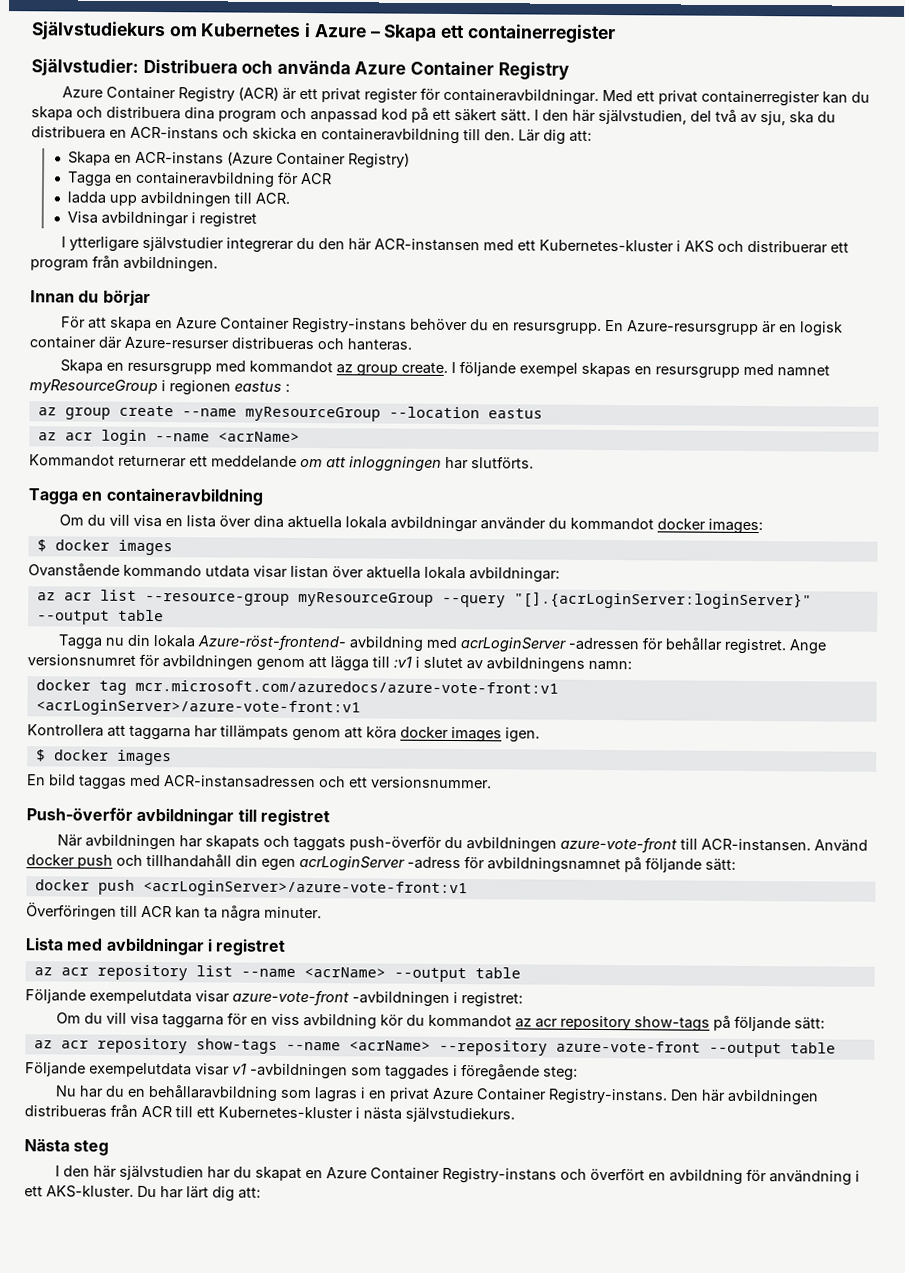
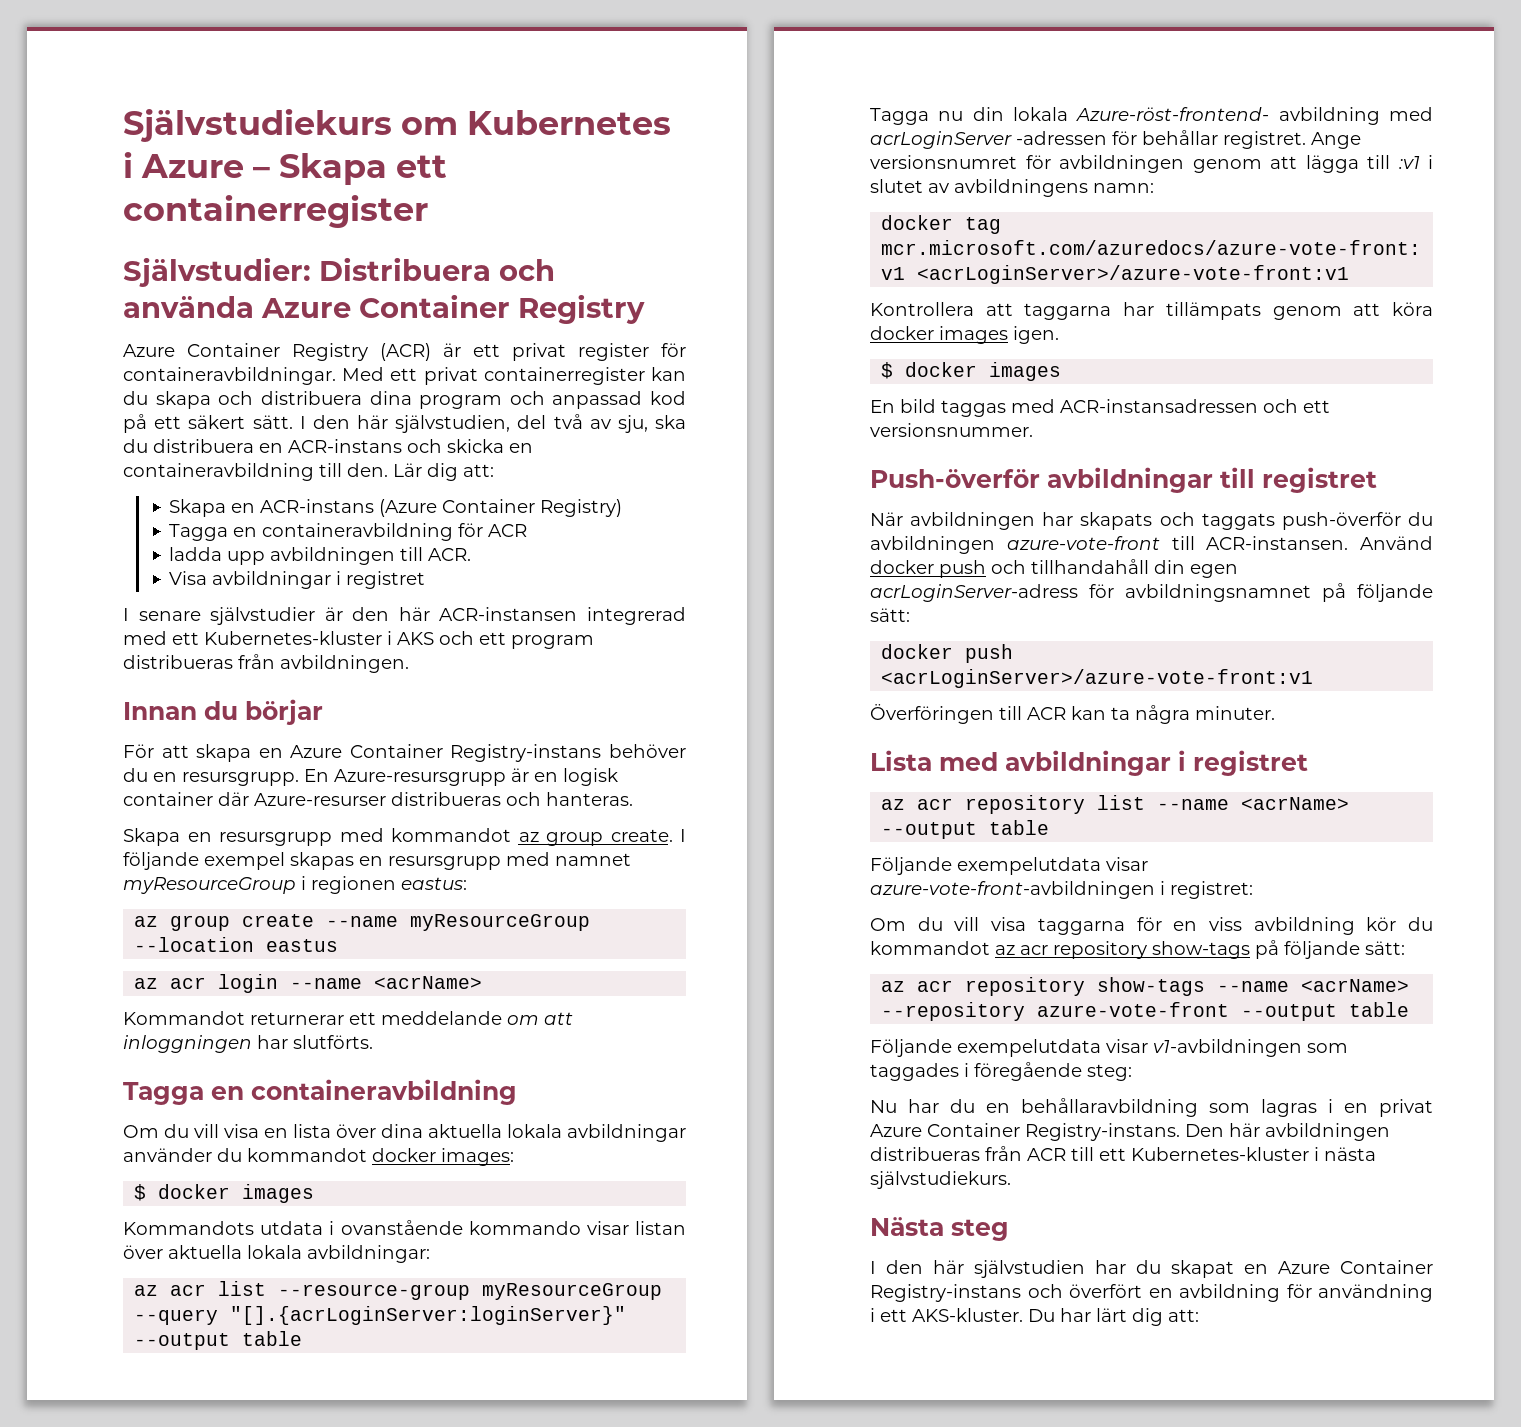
- I ytterligare självstudier integrerar du den här ACR-instansen med ett Kubernetes-kluster i AKS och distribuerar ett program från avbildningen.
+ I senare självstudier är den här ACR-instansen integrerad med ett Kubernetes-kluster i AKS och ett program distribueras från avbildningen.
- I följande exempel skapas en resursgrupp med namnet myResourceGroup i regionen eastus :
+ I följande exempel skapas en resursgrupp med namnet myResourceGroup i regionen eastus:
- Ovanstående kommando utdata visar listan över aktuella lokala avbildningar:
+ Kommandots utdata i ovanstående kommando visar listan över aktuella lokala avbildningar:
- Använd docker push och tillhandahåll din egen acrLoginServer -adress för avbildningsnamnet på följande sätt:
+ Använd docker push och tillhandahåll din egen acrLoginServer-adress för avbildningsnamnet på följande sätt:
- Följande exempelutdata visar azure-vote-front -avbildningen i registret:
+ Följande exempelutdata visar azure-vote-front-avbildningen i registret:
- Följande exempelutdata visar v1 -avbildningen som taggades i föregående steg:
+ Följande exempelutdata visar v1-avbildningen som taggades i föregående steg:

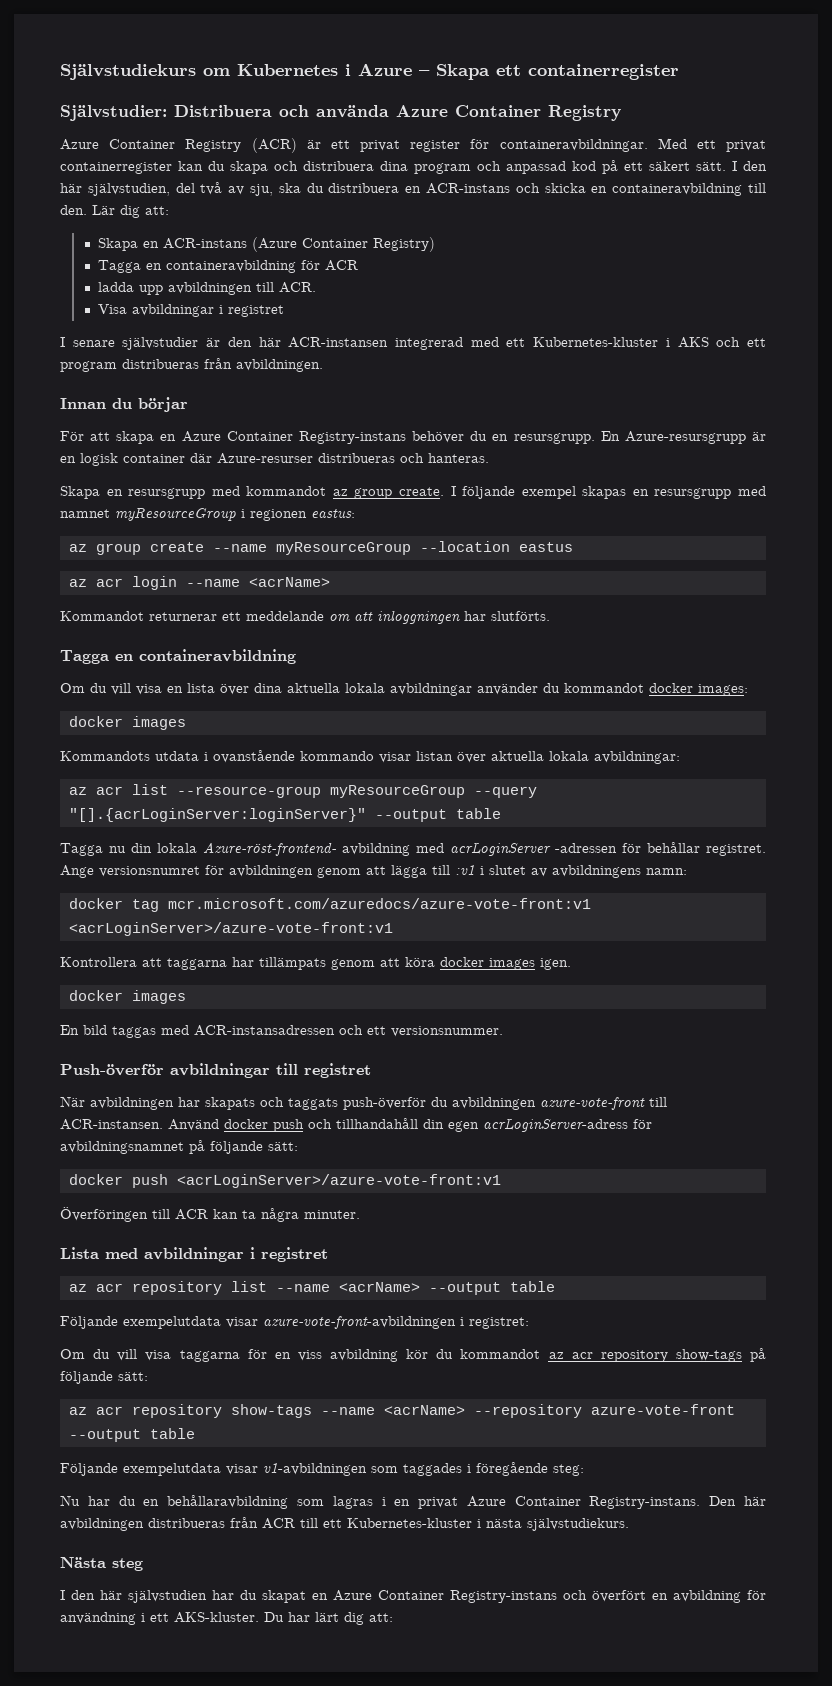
  Om du vill visa en lista över dina aktuella lokala avbildningar använder du kommandot docker images:
- $ docker images
+ docker images
  Kontrollera att taggarna har tillämpats genom att köra docker images igen.
- $ docker images
+ docker images

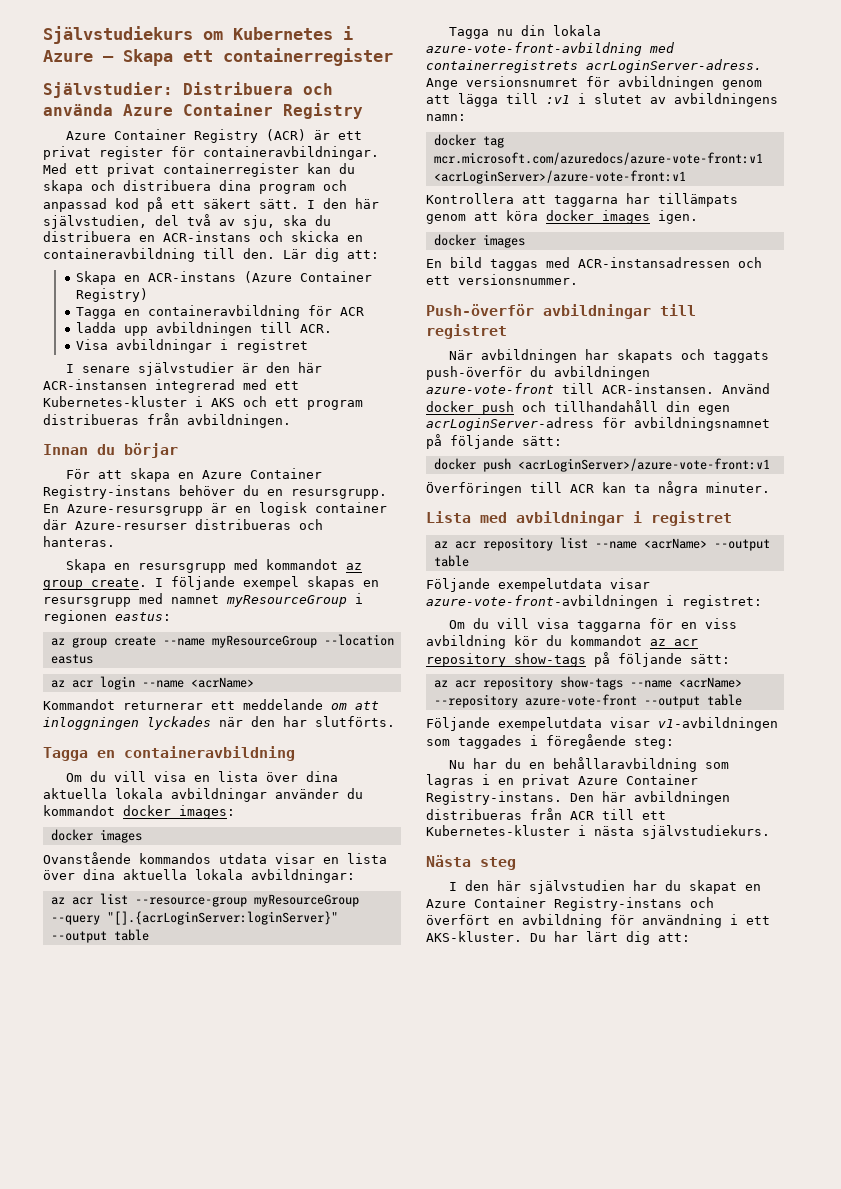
- Kommandot returnerar ett meddelande om att inloggningen har slutförts.
+ Kommandot returnerar ett meddelande om att inloggningen lyckades när den har slutförts.
- Kommandots utdata i ovanstående kommando visar listan över aktuella lokala avbildningar:
+ Ovanstående kommandos utdata visar en lista över dina aktuella lokala avbildningar:
- Tagga nu din lokala Azure-röst-frontend- avbildning med acrLoginServer -adressen för behållar registret.
+ Tagga nu din lokala azure-vote-front-avbildning med containerregistrets acrLoginServer-adress.

